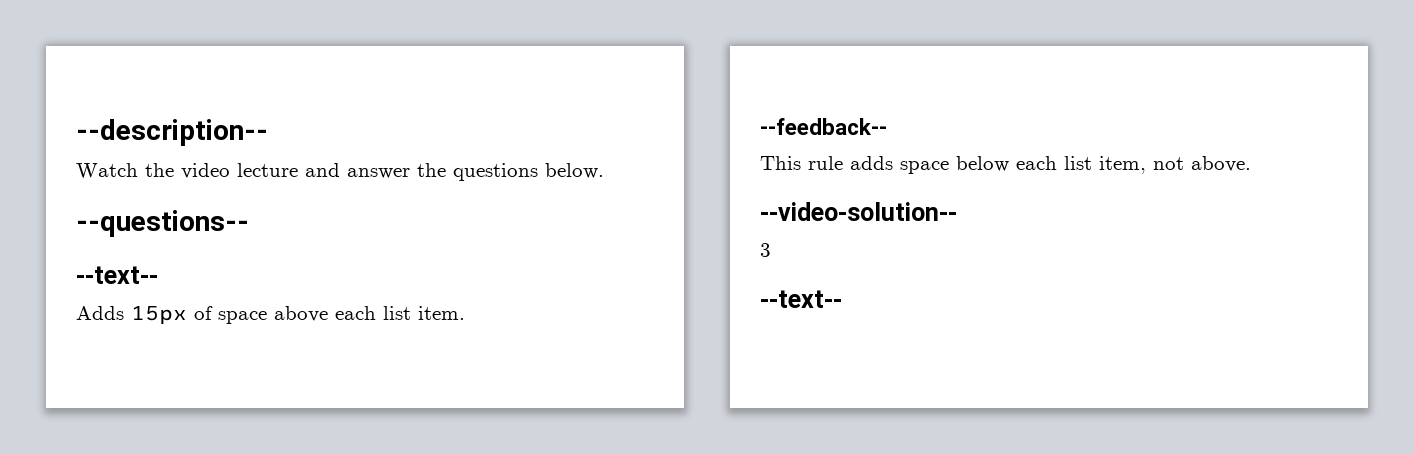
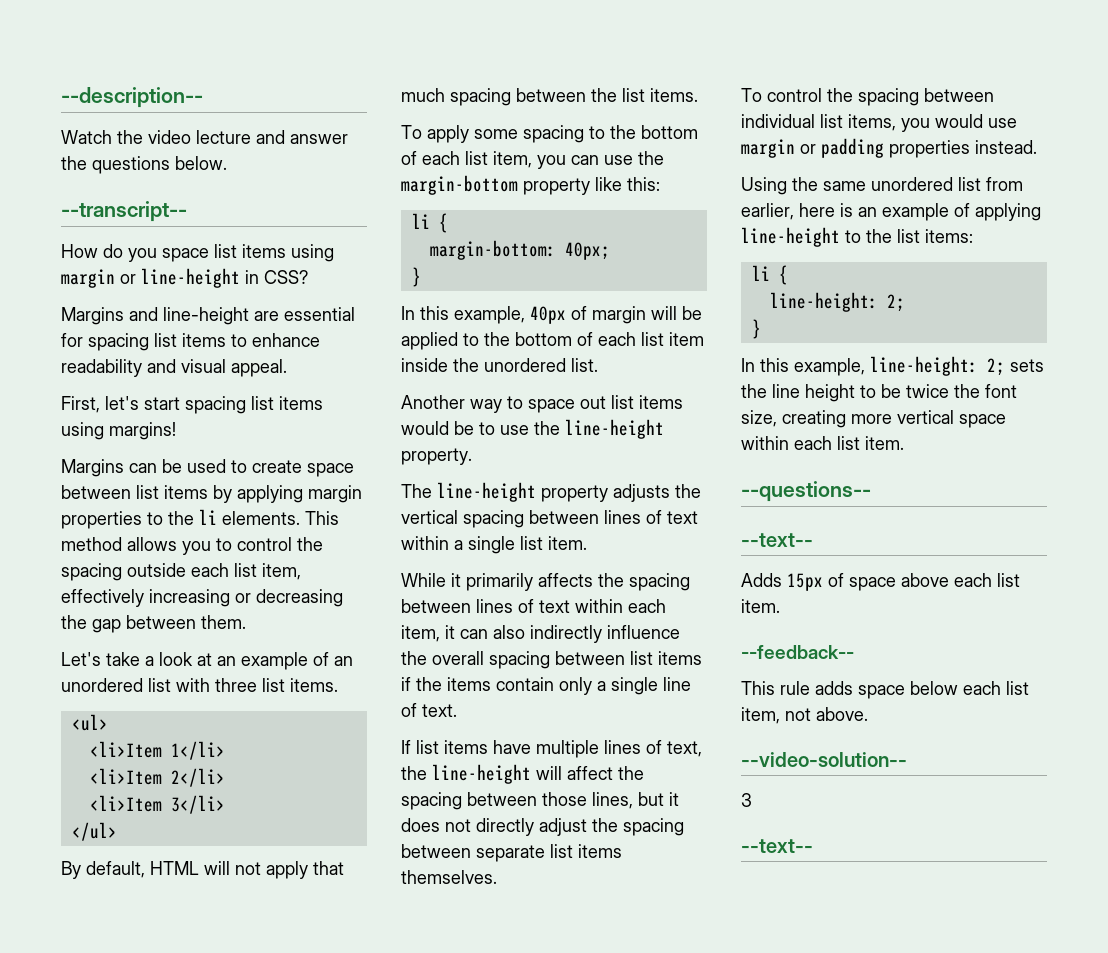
+ --transcript--
+ How do you space list items using margin or line-height in CSS?
+ Margins and line-height are essential for spacing list items to enhance readability and visual appeal.
+ First, let's start spacing list items using margins!
+ Margins can be used to create space between list items by applying margin properties to the li elements. This method allows you to control the spacing outside each list item, effectively increasing or decreasing the gap between them.
+ Let's take a look at an example of an unordered list with three list items.
+ <ul>
+ <li>Item 1</li>
+ <li>Item 2</li>
+ <li>Item 3</li>
+ </ul>
+ By default, HTML will not apply that much spacing between the list items.
+ To apply some spacing to the bottom of each list item, you can use the margin-bottom property like this:
+ li {
+ margin-bottom: 40px;
+ }
+ In this example, 40px of margin will be applied to the bottom of each list item inside the unordered list.
+ Another way to space out list items would be to use the line-height property.
+ The line-height property adjusts the vertical spacing between lines of text within a single list item.
+ While it primarily affects the spacing between lines of text within each item, it can also indirectly influence the overall spacing between list items if the items contain only a single line of text.
+ If list items have multiple lines of text, the line-height will affect the spacing between those lines, but it does not directly adjust the spacing between separate list items themselves.
+ To control the spacing between individual list items, you would use margin or padding properties instead.
+ Using the same unordered list from earlier, here is an example of applying line-height to the list items:
+ li {
+ line-height: 2;
+ }
+ In this example, line-height: 2; sets the line height to be twice the font size, creating more vertical space within each list item.

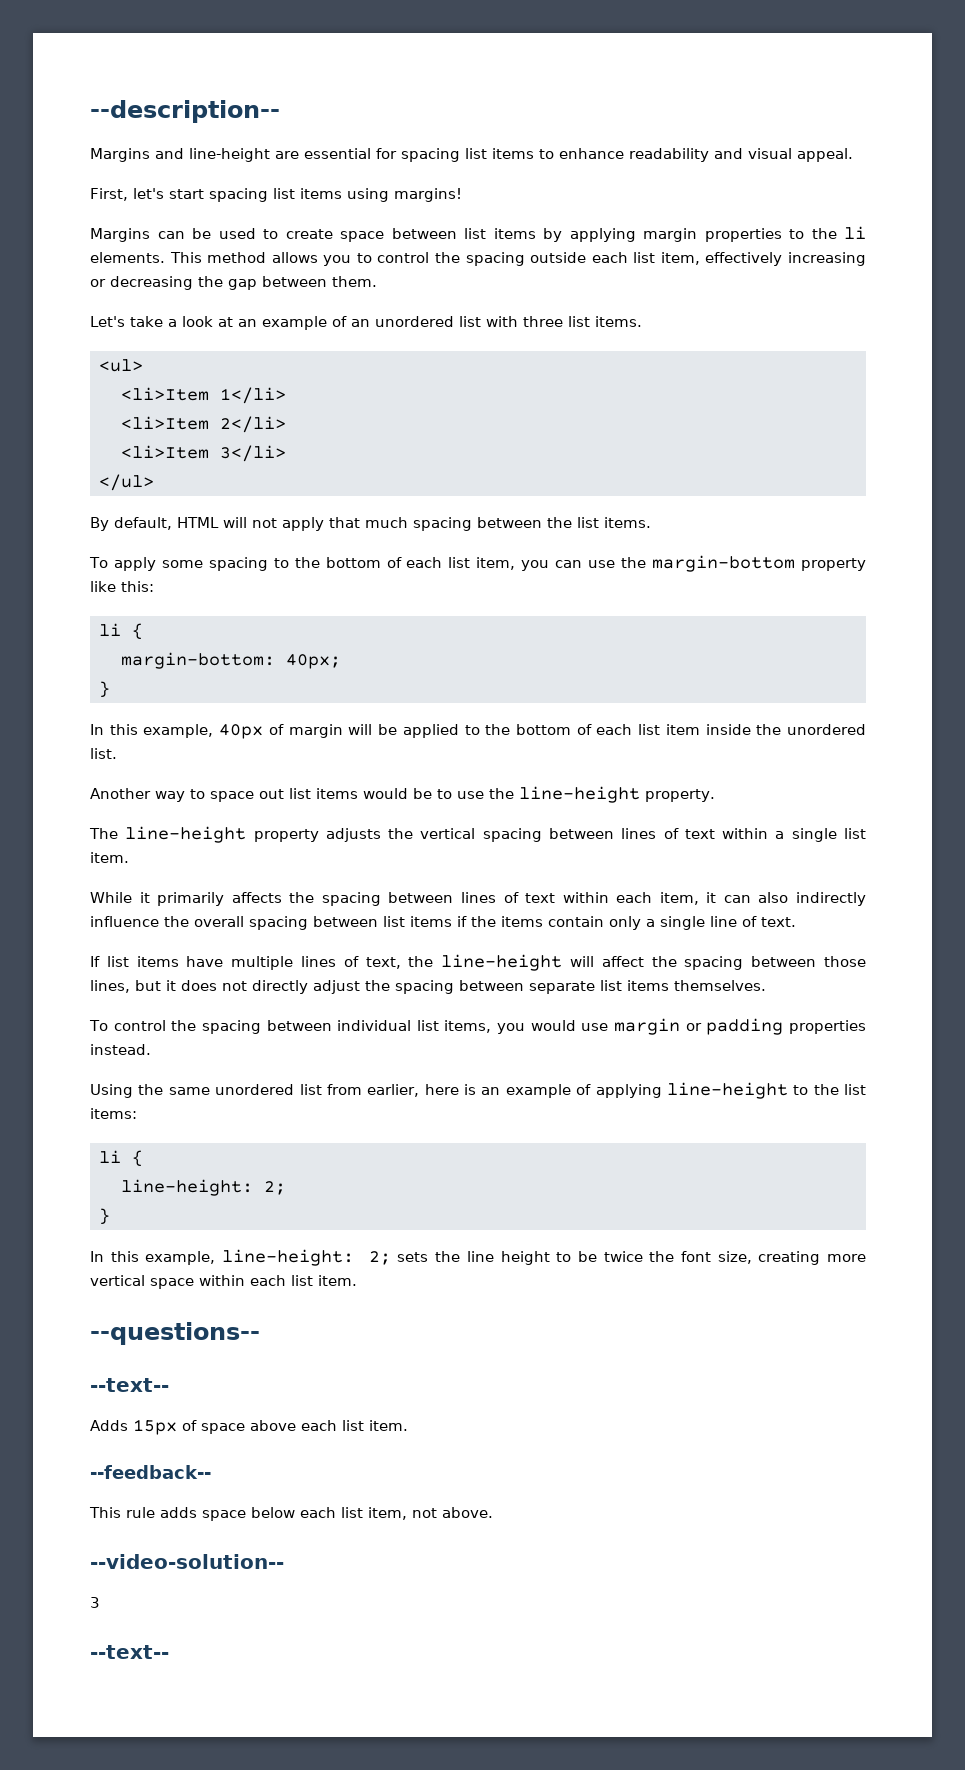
- Watch the video lecture and answer the questions below.
- --transcript--
- How do you space list items using margin or line-height in CSS?

